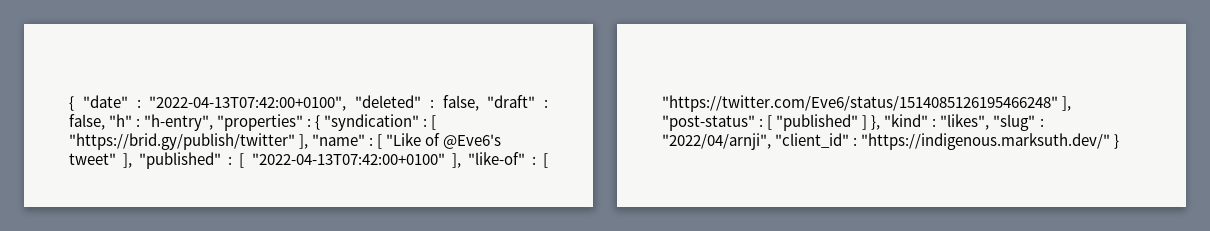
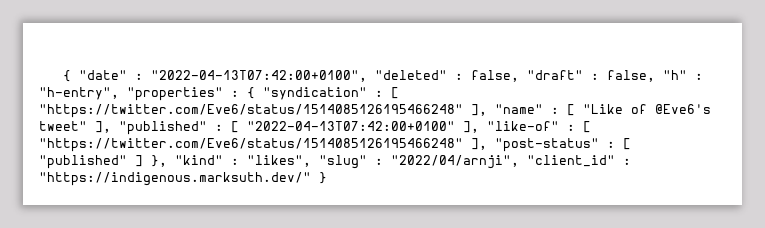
- { "date" : "2022-04-13T07:42:00+0100", "deleted" : false, "draft" : false, "h" : "h-entry", "properties" : { "syndication" : [ "https://brid.gy/publish/twitter" ], "name" : [ "Like of @Eve6's tweet" ], "published" : [ "2022-04-13T07:42:00+0100" ], "like-of" : [ "https://twitter.com/Eve6/status/1514085126195466248" ], "post-status" : [ "published" ] }, "kind" : "likes", "slug" : "2022/04/arnji", "client_id" : "https://indigenous.marksuth.dev/" }
+ { "date" : "2022-04-13T07:42:00+0100", "deleted" : false, "draft" : false, "h" : "h-entry", "properties" : { "syndication" : [ "https://twitter.com/Eve6/status/1514085126195466248" ], "name" : [ "Like of @Eve6's tweet" ], "published" : [ "2022-04-13T07:42:00+0100" ], "like-of" : [ "https://twitter.com/Eve6/status/1514085126195466248" ], "post-status" : [ "published" ] }, "kind" : "likes", "slug" : "2022/04/arnji", "client_id" : "https://indigenous.marksuth.dev/" }

